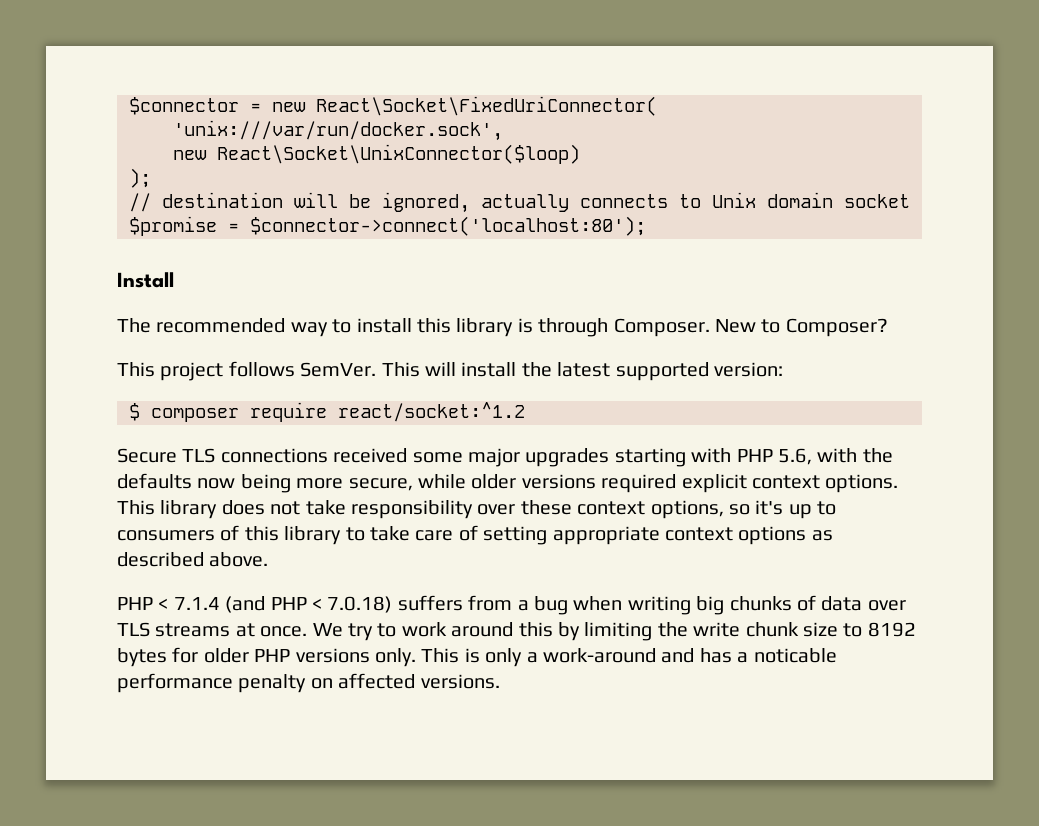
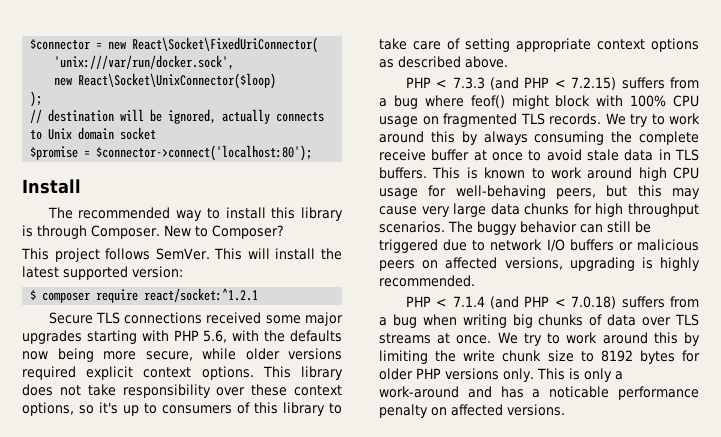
- $ composer require react/socket:^1.2
+ $ composer require react/socket:^1.2.1
+ PHP < 7.3.3 (and PHP < 7.2.15) suffers from a bug where feof() might block with 100% CPU usage on fragmented TLS records. We try to work around this by always consuming the complete receive buffer at once to avoid stale data in TLS buffers. This is known to work around high CPU usage for well-behaving peers, but this may cause very large data chunks for high throughput scenarios. The buggy behavior can still be triggered due to network I/O buffers or malicious peers on affected versions, upgrading is highly recommended.

